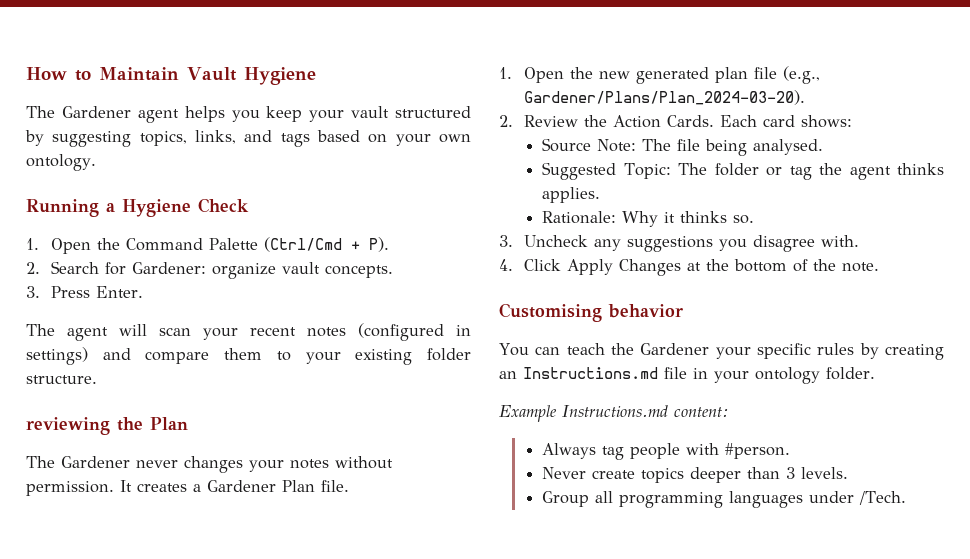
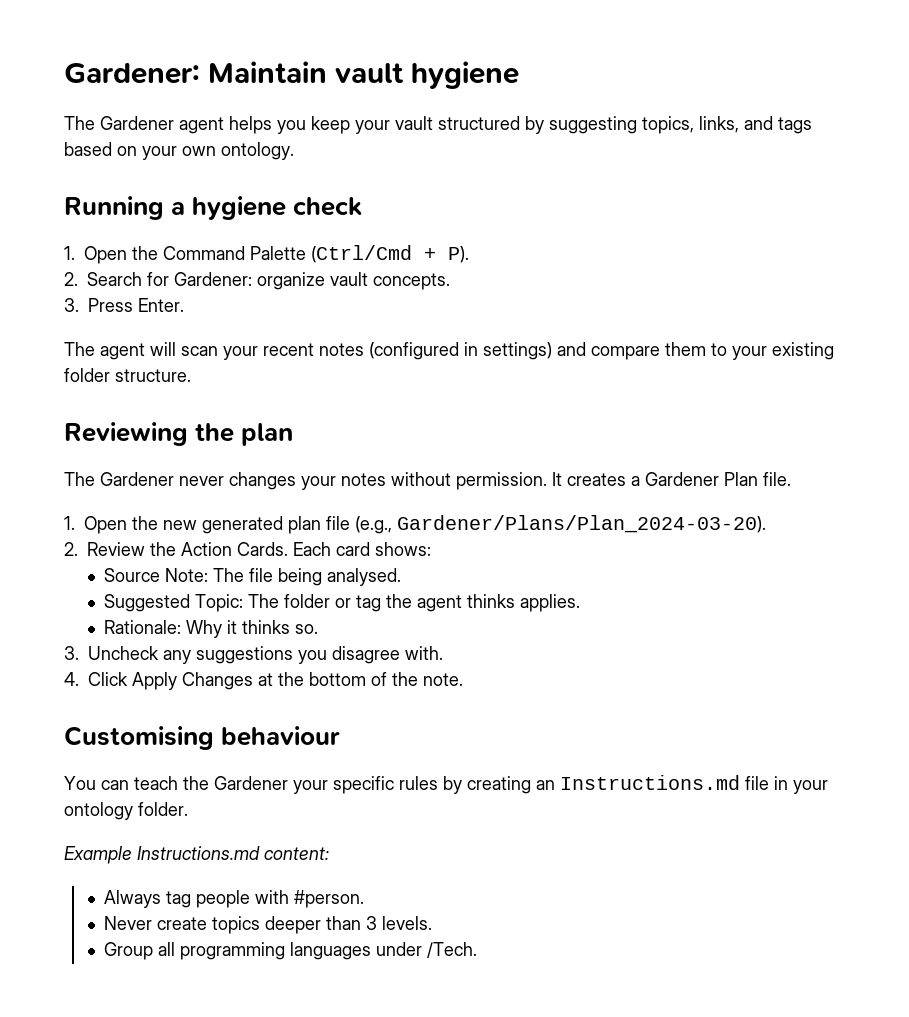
- How to Maintain Vault Hygiene
+ Gardener: Maintain vault hygiene
- Running a Hygiene Check
+ Running a hygiene check
- reviewing the Plan
+ Reviewing the plan
- Customising behavior
+ Customising behaviour

